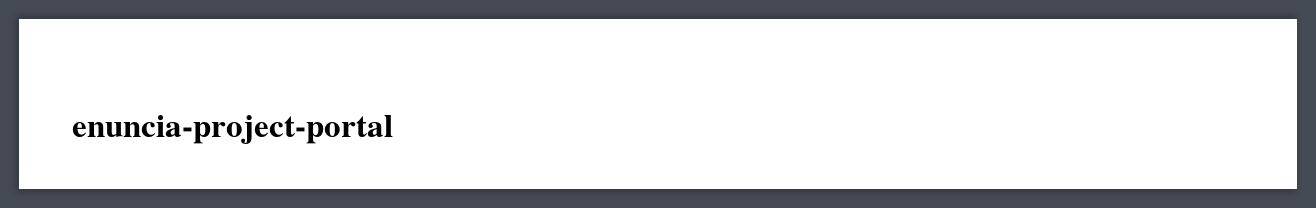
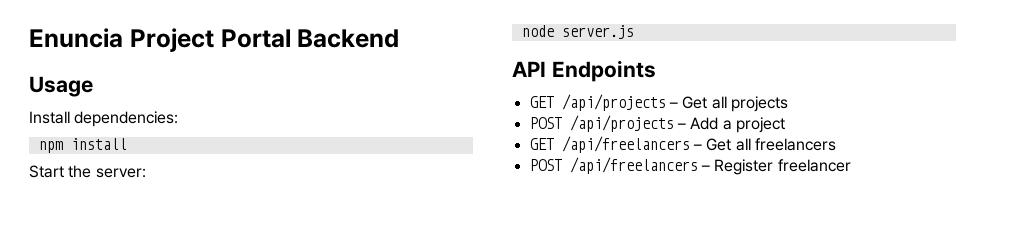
- enuncia-project-portal
+ Enuncia Project Portal Backend
+ Usage
+ Install dependencies:
+ npm install
+ Start the server:
+ node server.js
+ API Endpoints
+ GET /api/projects – Get all projects
+ POST /api/projects – Add a project
+ GET /api/freelancers – Get all freelancers
+ POST /api/freelancers – Register freelancer

